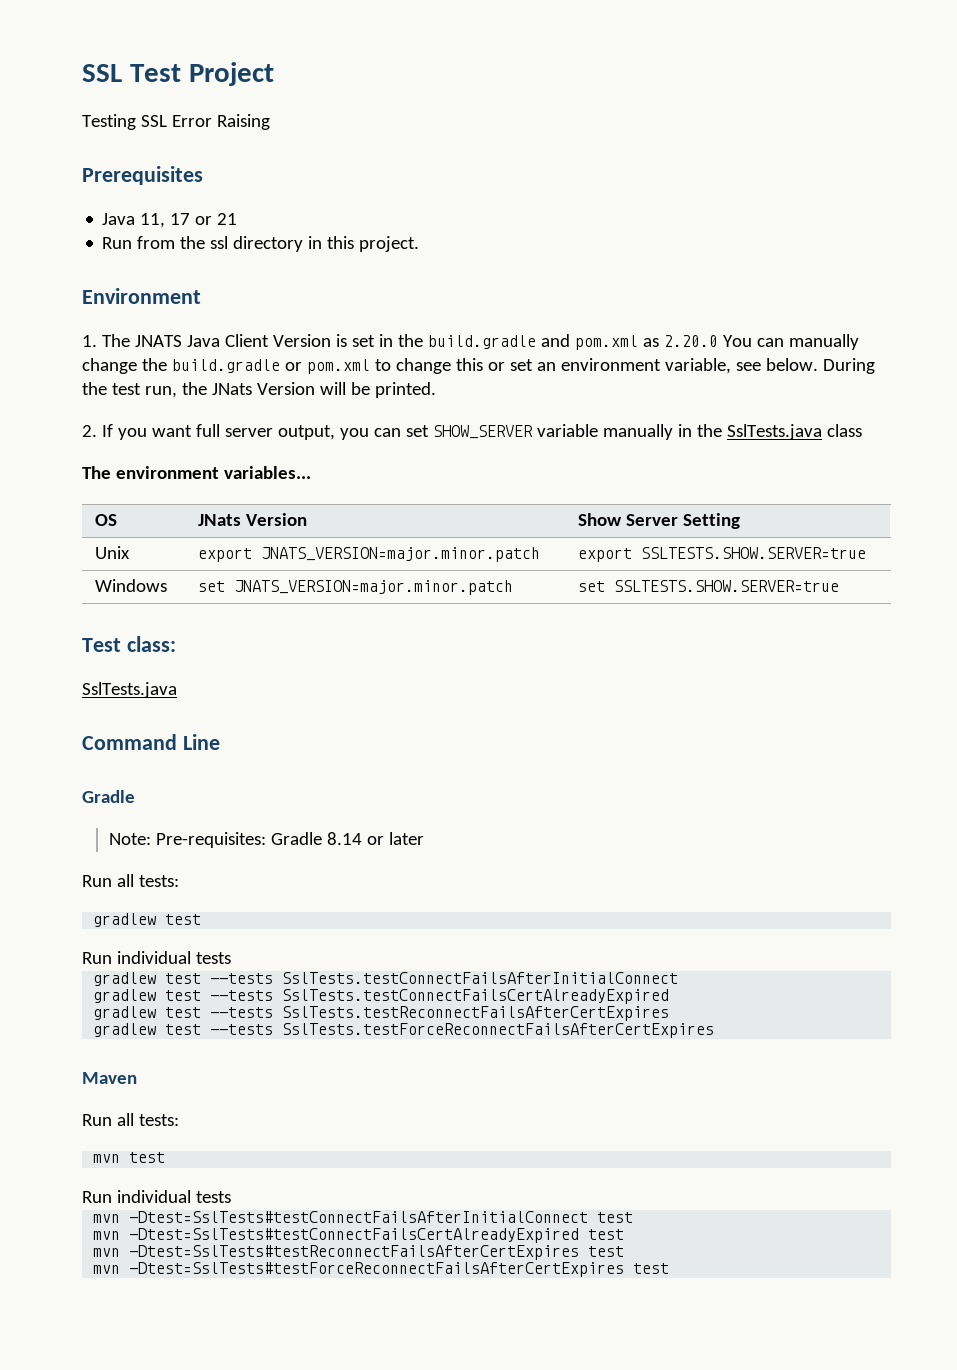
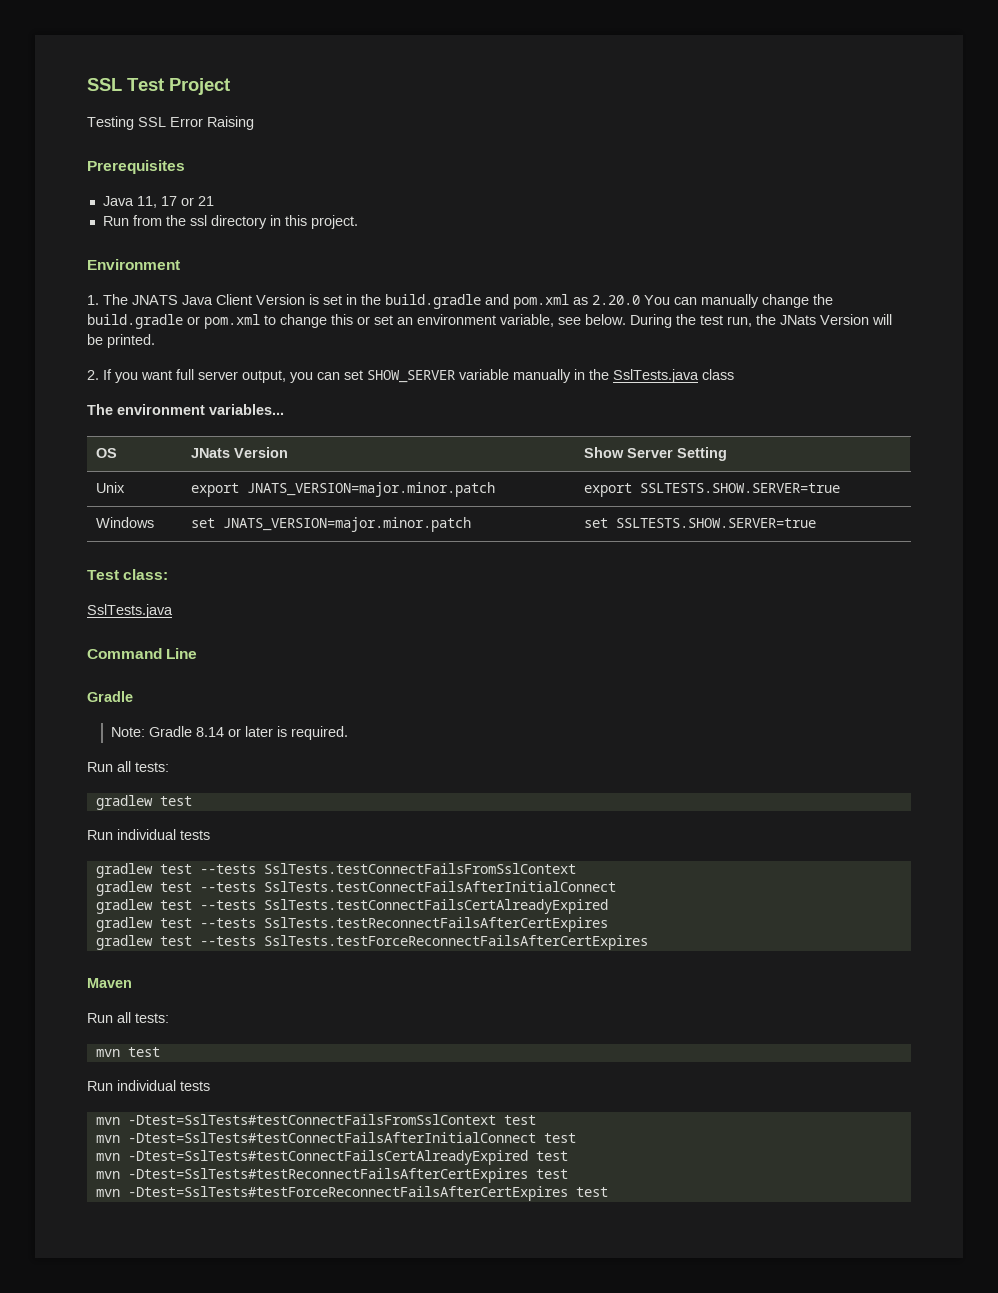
- Note: Pre-requisites: Gradle 8.14 or later
+ Note: Gradle 8.14 or later is required.
+ gradlew test --tests SslTests.testConnectFailsFromSslContext
+ mvn -Dtest=SslTests#testConnectFailsFromSslContext test

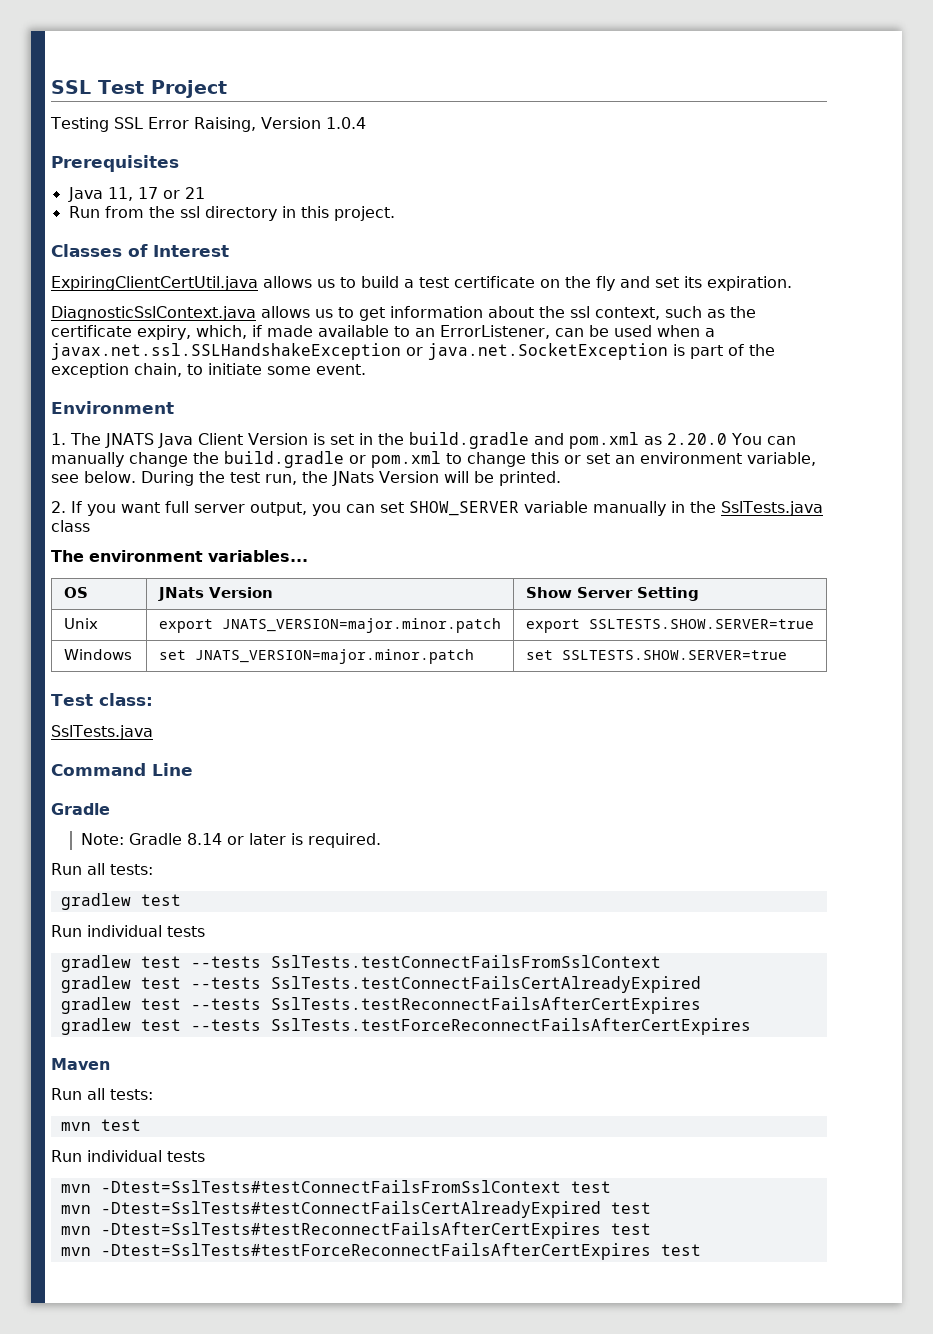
- Testing SSL Error Raising
+ Testing SSL Error Raising, Version 1.0.4
+ Classes of Interest
+ ExpiringClientCertUtil.java allows us to build a test certificate on the fly and set its expiration.
+ DiagnosticSslContext.java allows us to get information about the ssl context, such as the certificate expiry, which, if made available to an ErrorListener, can be used when a javax.net.ssl.SSLHandshakeException or java.net.SocketException is part of the exception chain, to initiate some event.
- gradlew test --tests SslTests.testConnectFailsAfterInitialConnect
- mvn -Dtest=SslTests#testConnectFailsAfterInitialConnect test

